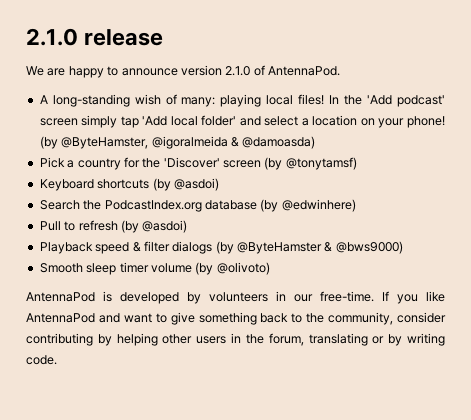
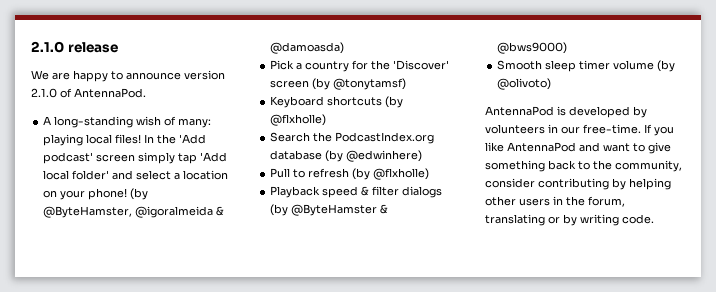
- Keyboard shortcuts (by @asdoi)
+ Keyboard shortcuts (by @flxholle)
- Pull to refresh (by @asdoi)
+ Pull to refresh (by @flxholle)

